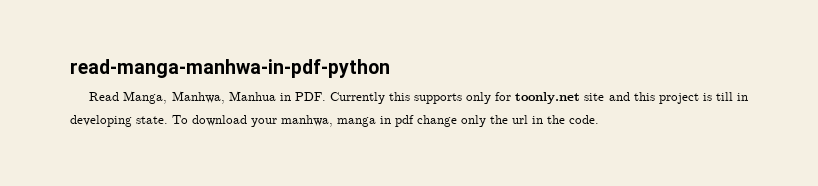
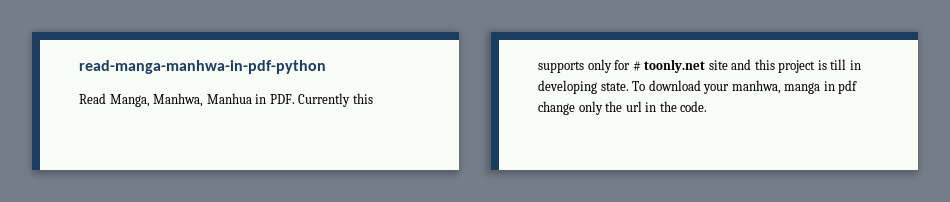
- Read Manga, Manhwa, Manhua in PDF. Currently this supports only for toonly.net site and this project is till in developing state.
+ Read Manga, Manhwa, Manhua in PDF. Currently this supports only for # toonly.net site and this project is till in developing state.

